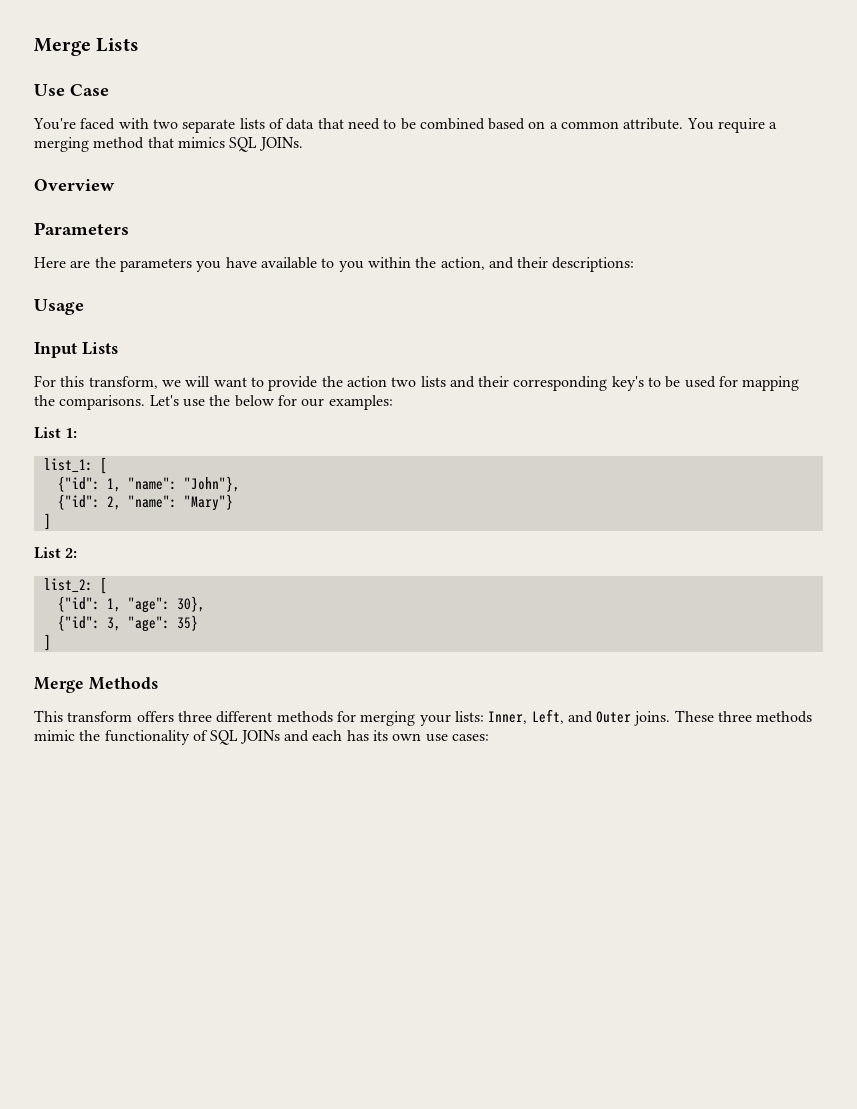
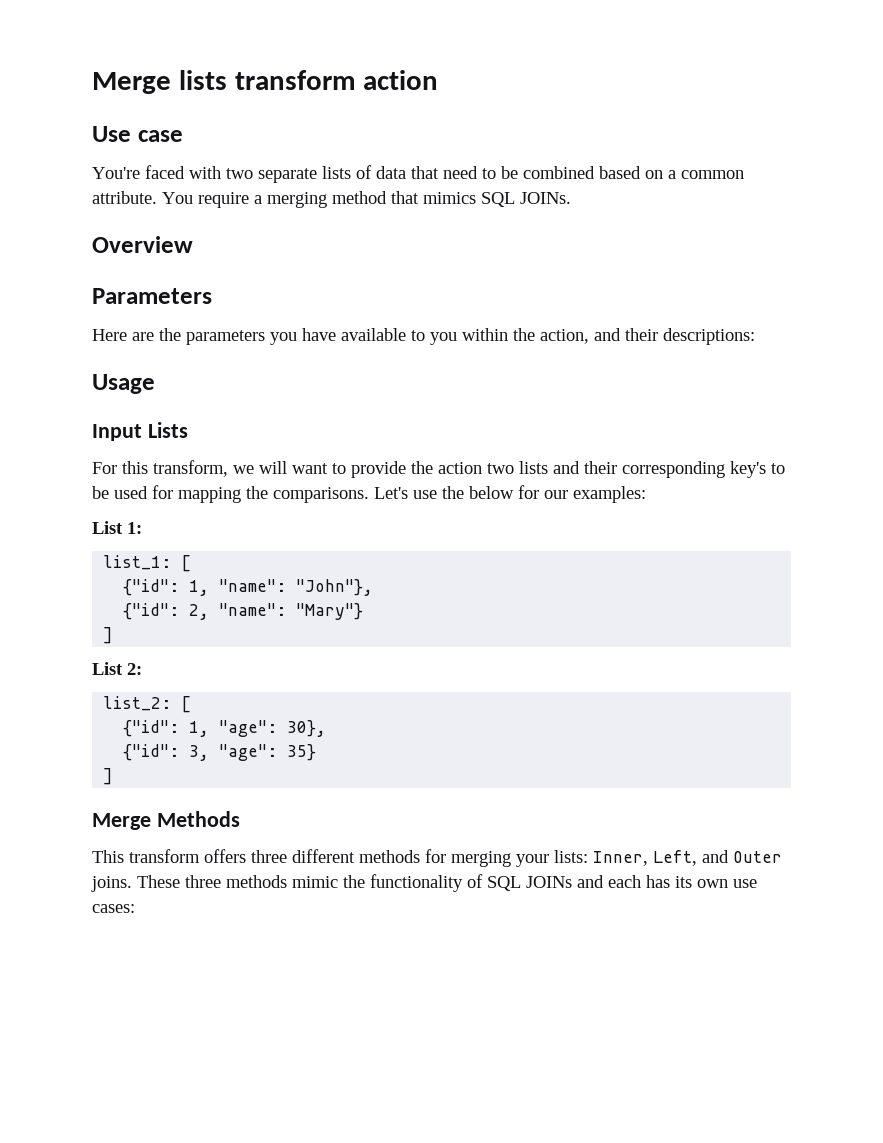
- Merge Lists
+ Merge lists transform action
- Use Case
+ Use case

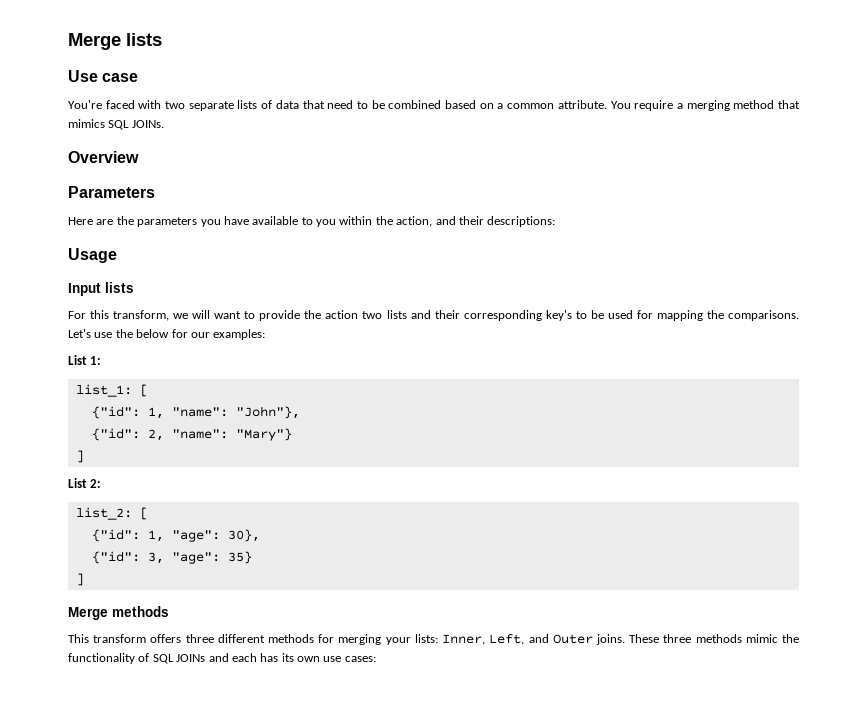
- Merge lists transform action
+ Merge lists
- Input Lists
+ Input lists
- Merge Methods
+ Merge methods

